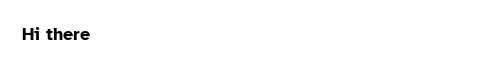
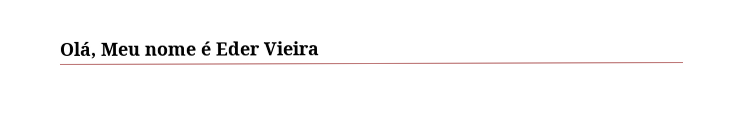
- Hi there
+ Olá, Meu nome é Eder Vieira

